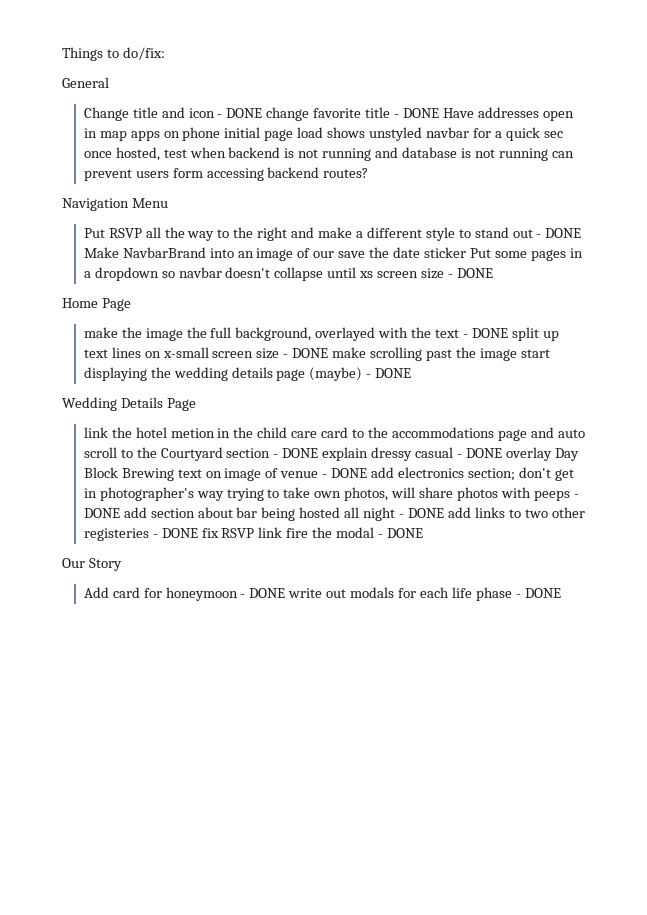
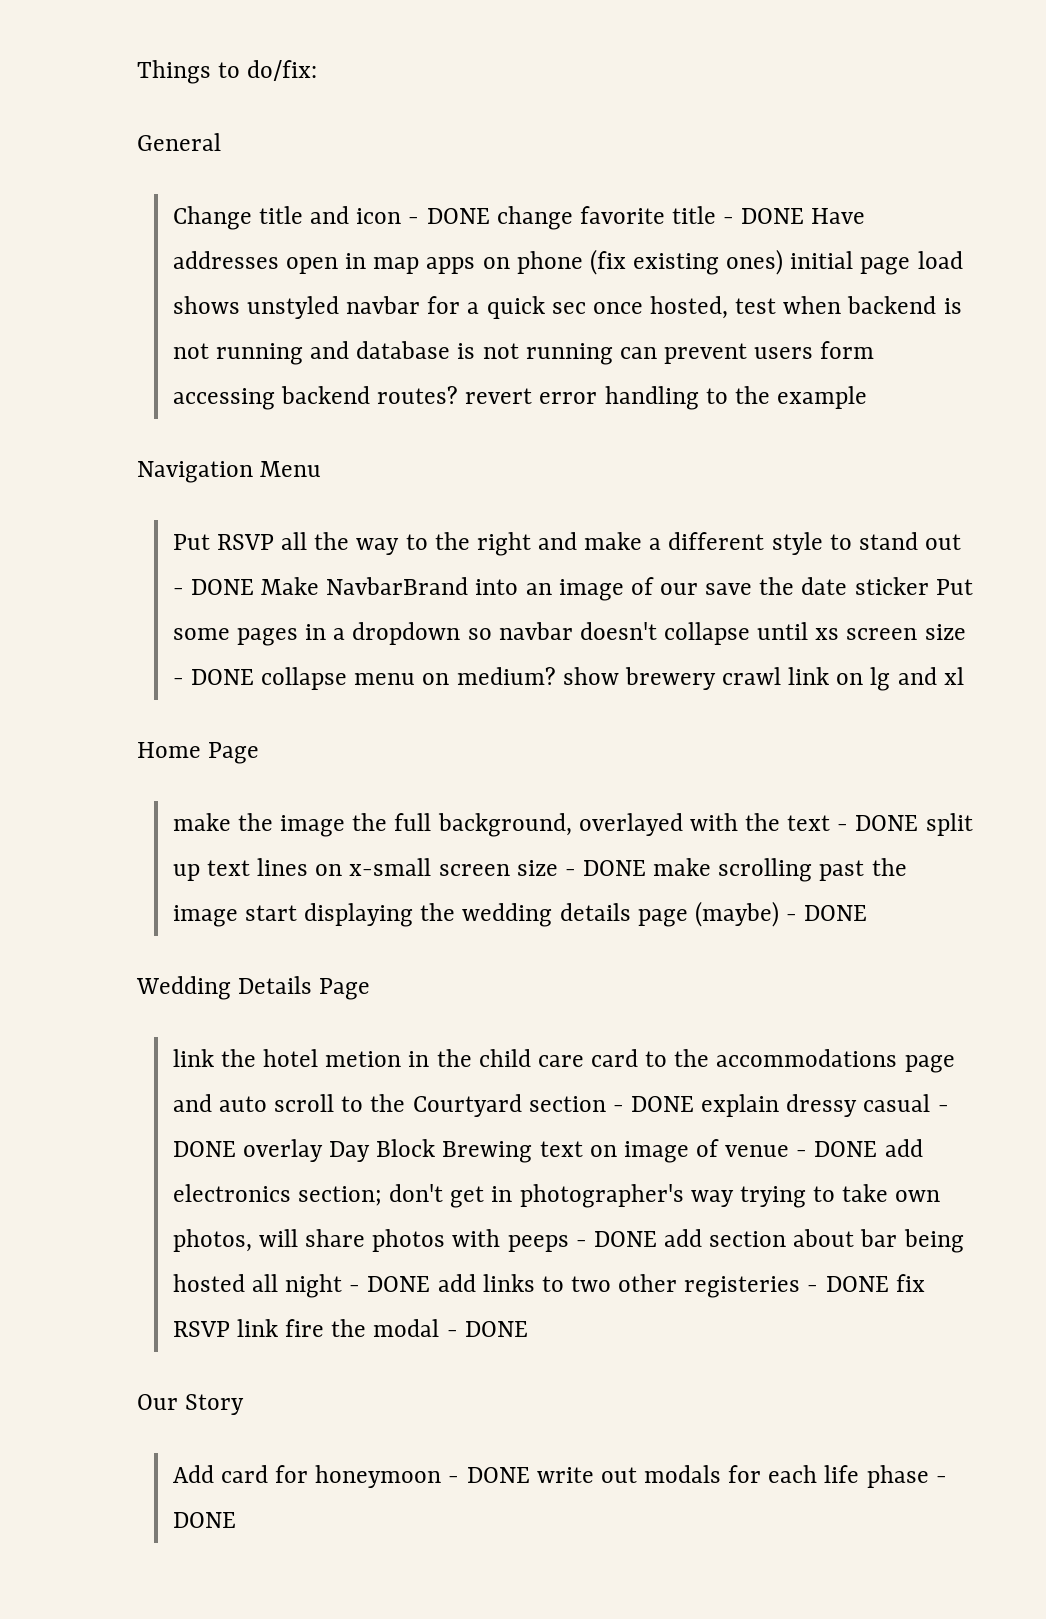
- Change title and icon - DONE change favorite title - DONE Have addresses open in map apps on phone initial page load shows unstyled navbar for a quick sec once hosted, test when backend is not running and database is not running can prevent users form accessing backend routes?
+ Change title and icon - DONE change favorite title - DONE Have addresses open in map apps on phone (fix existing ones) initial page load shows unstyled navbar for a quick sec once hosted, test when backend is not running and database is not running can prevent users form accessing backend routes? revert error handling to the example
- Put RSVP all the way to the right and make a different style to stand out - DONE Make NavbarBrand into an image of our save the date sticker Put some pages in a dropdown so navbar doesn't collapse until xs screen size - DONE
+ Put RSVP all the way to the right and make a different style to stand out - DONE Make NavbarBrand into an image of our save the date sticker Put some pages in a dropdown so navbar doesn't collapse until xs screen size - DONE collapse menu on medium? show brewery crawl link on lg and xl

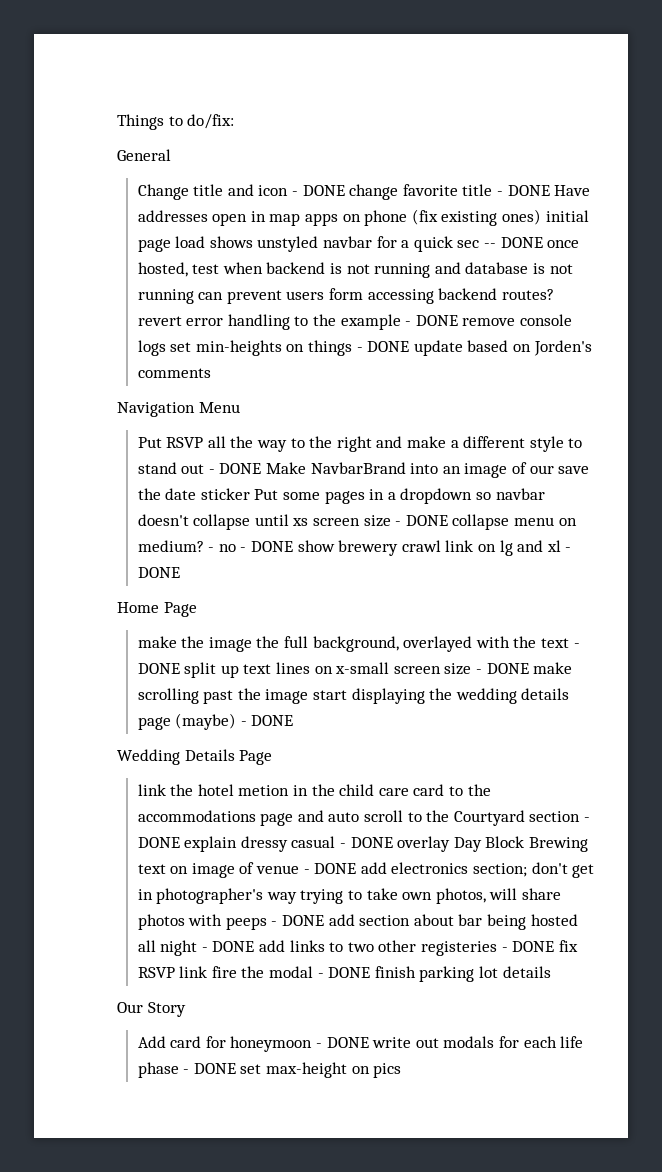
- Change title and icon - DONE change favorite title - DONE Have addresses open in map apps on phone (fix existing ones) initial page load shows unstyled navbar for a quick sec once hosted, test when backend is not running and database is not running can prevent users form accessing backend routes? revert error handling to the example
+ Change title and icon - DONE change favorite title - DONE Have addresses open in map apps on phone (fix existing ones) initial page load shows unstyled navbar for a quick sec -- DONE once hosted, test when backend is not running and database is not running can prevent users form accessing backend routes? revert error handling to the example - DONE remove console logs set min-heights on things - DONE update based on Jorden's comments
- Put RSVP all the way to the right and make a different style to stand out - DONE Make NavbarBrand into an image of our save the date sticker Put some pages in a dropdown so navbar doesn't collapse until xs screen size - DONE collapse menu on medium? show brewery crawl link on lg and xl
+ Put RSVP all the way to the right and make a different style to stand out - DONE Make NavbarBrand into an image of our save the date sticker Put some pages in a dropdown so navbar doesn't collapse until xs screen size - DONE collapse menu on medium? - no - DONE show brewery crawl link on lg and xl - DONE
- don't get in photographer's way trying to take own photos, will share photos with peeps - DONE add section about bar being hosted all night - DONE add links to two other registeries - DONE fix RSVP link fire the modal - DONE
+ don't get in photographer's way trying to take own photos, will share photos with peeps - DONE add section about bar being hosted all night - DONE add links to two other registeries - DONE fix RSVP link fire the modal - DONE finish parking lot details
- Add card for honeymoon - DONE write out modals for each life phase - DONE
+ Add card for honeymoon - DONE write out modals for each life phase - DONE set max-height on pics

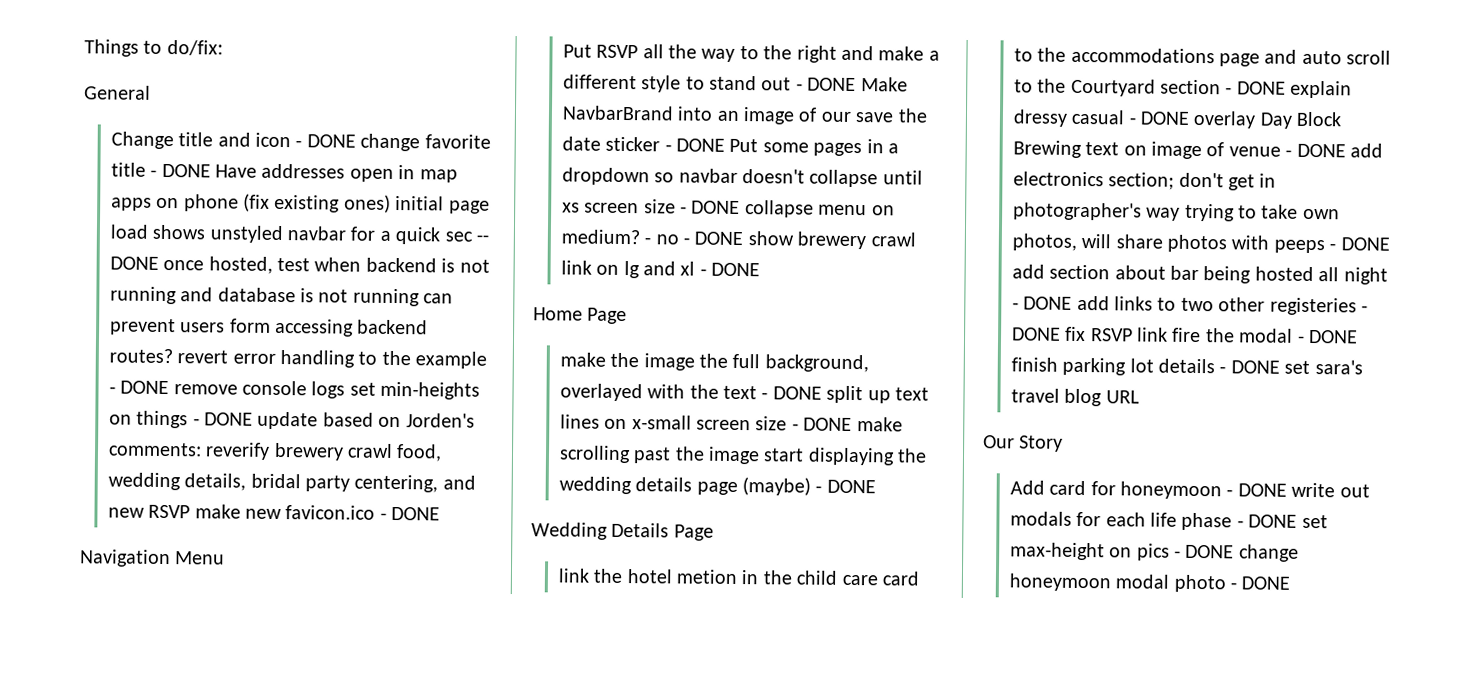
- Change title and icon - DONE change favorite title - DONE Have addresses open in map apps on phone (fix existing ones) initial page load shows unstyled navbar for a quick sec -- DONE once hosted, test when backend is not running and database is not running can prevent users form accessing backend routes? revert error handling to the example - DONE remove console logs set min-heights on things - DONE update based on Jorden's comments
+ Change title and icon - DONE change favorite title - DONE Have addresses open in map apps on phone (fix existing ones) initial page load shows unstyled navbar for a quick sec -- DONE once hosted, test when backend is not running and database is not running can prevent users form accessing backend routes? revert error handling to the example - DONE remove console logs set min-heights on things - DONE update based on Jorden's comments: reverify brewery crawl food, wedding details, bridal party centering, and new RSVP make new favicon.ico - DONE
- Put RSVP all the way to the right and make a different style to stand out - DONE Make NavbarBrand into an image of our save the date sticker Put some pages in a dropdown so navbar doesn't collapse until xs screen size - DONE collapse menu on medium?
+ Put RSVP all the way to the right and make a different style to stand out - DONE Make NavbarBrand into an image of our save the date sticker - DONE Put some pages in a dropdown so navbar doesn't collapse until xs screen size - DONE collapse menu on medium?
- don't get in photographer's way trying to take own photos, will share photos with peeps - DONE add section about bar being hosted all night - DONE add links to two other registeries - DONE fix RSVP link fire the modal - DONE finish parking lot details
+ don't get in photographer's way trying to take own photos, will share photos with peeps - DONE add section about bar being hosted all night - DONE add links to two other registeries - DONE fix RSVP link fire the modal - DONE finish parking lot details - DONE set sara's travel blog URL
- Add card for honeymoon - DONE write out modals for each life phase - DONE set max-height on pics
+ Add card for honeymoon - DONE write out modals for each life phase - DONE set max-height on pics - DONE change honeymoon modal photo - DONE

